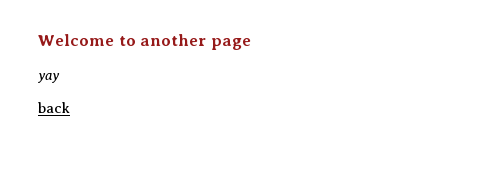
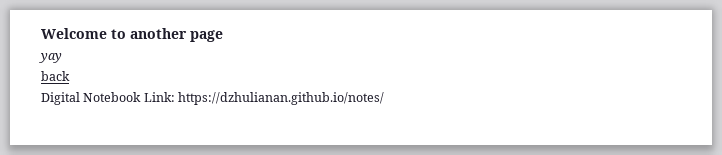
+ Digital Notebook Link: https://dzhulianan.github.io/notes/

